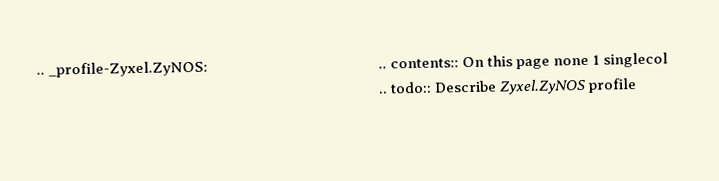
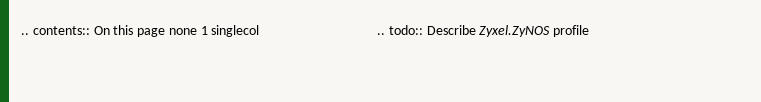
- .. _profile-Zyxel.ZyNOS:

